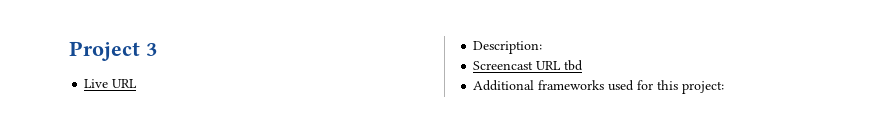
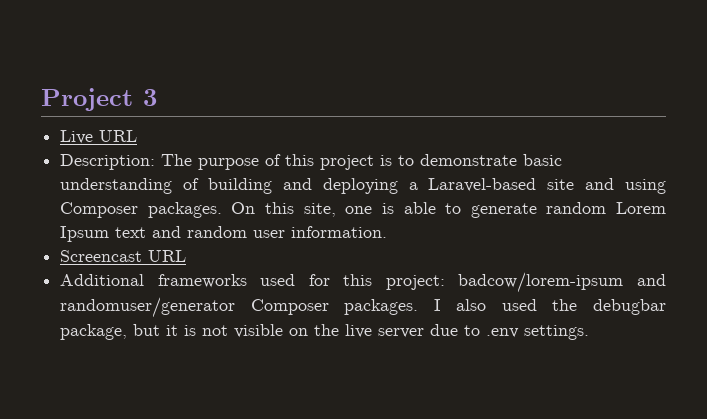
- Description:
+ Description: The purpose of this project is to demonstrate basic understanding of building and deploying a Laravel-based site and using Composer packages. On this site, one is able to generate random Lorem Ipsum text and random user information.
- Screencast URL tbd
+ Screencast URL
- Additional frameworks used for this project:
+ Additional frameworks used for this project: badcow/lorem-ipsum and randomuser/generator Composer packages. I also used the debugbar package, but it is not visible on the live server due to .env settings.

